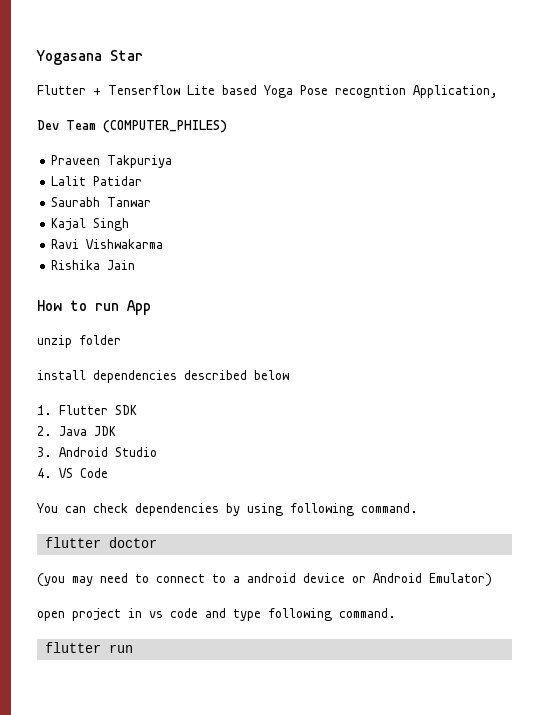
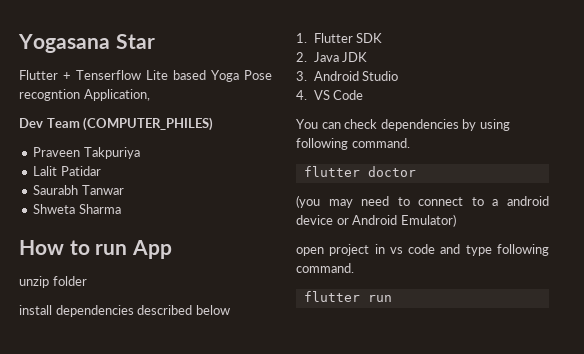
- Kajal Singh
- Ravi Vishwakarma
- Rishika Jain
+ Shweta Sharma

